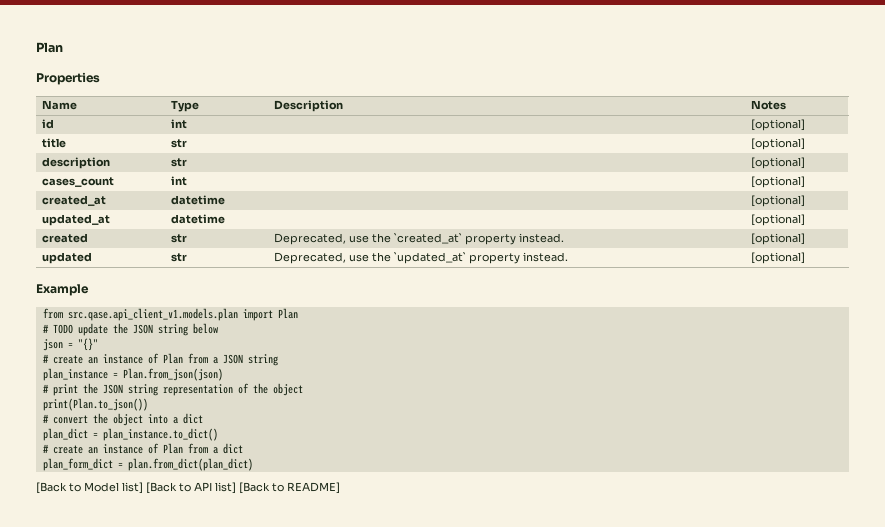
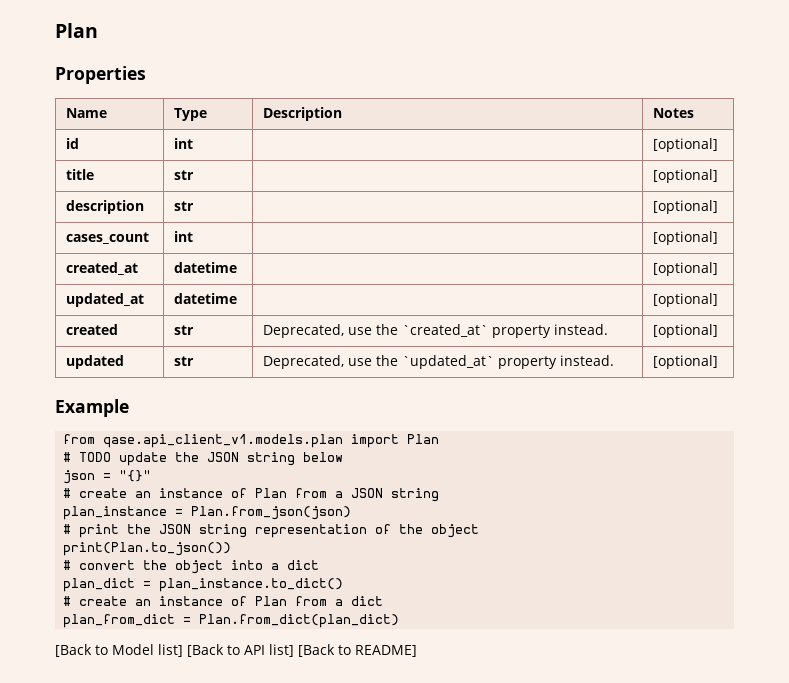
- from src.qase.api_client_v1.models.plan import Plan
+ from qase.api_client_v1.models.plan import Plan
- plan_form_dict = plan.from_dict(plan_dict)
+ plan_from_dict = Plan.from_dict(plan_dict)

